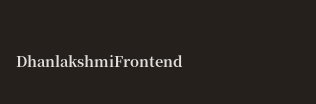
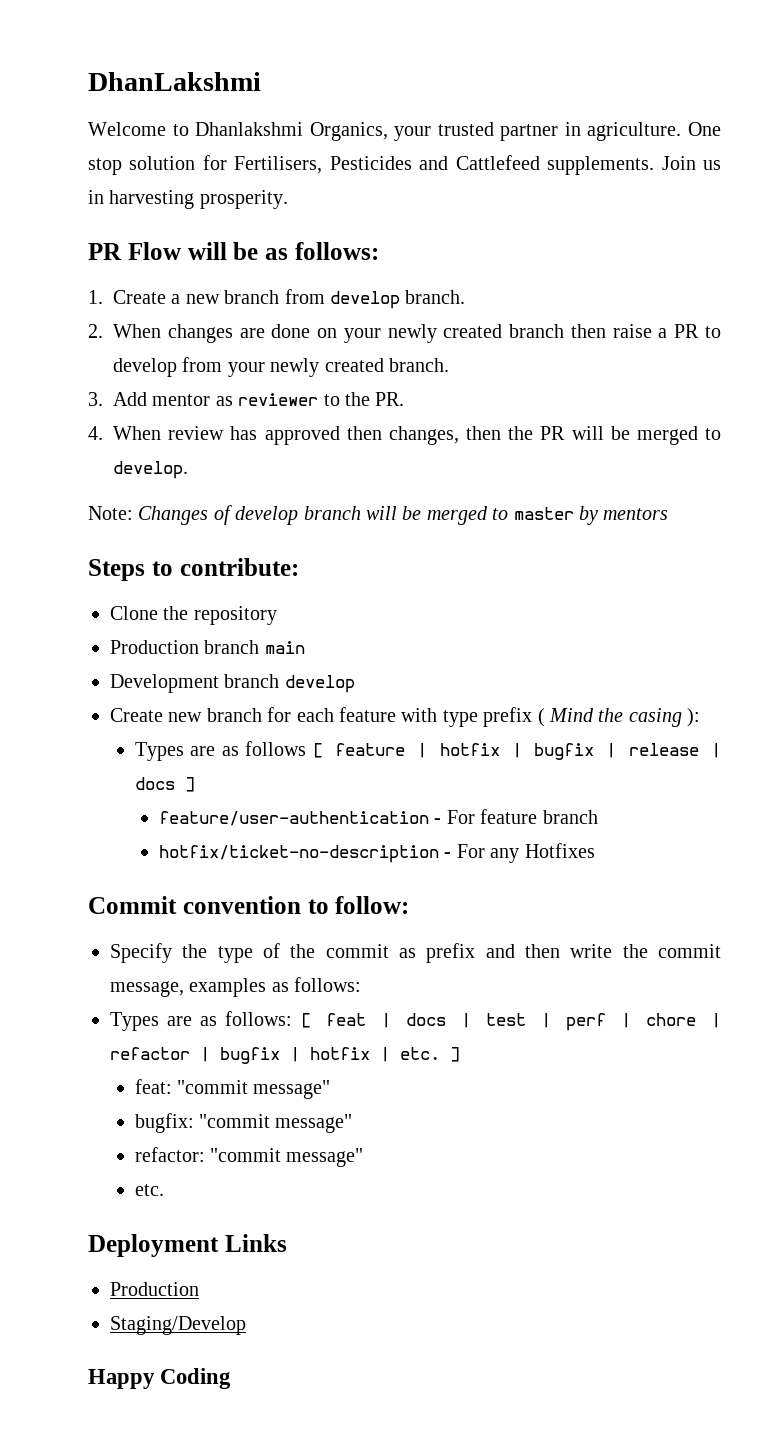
- DhanlakshmiFrontend
+ DhanLakshmi
+ Welcome to Dhanlakshmi Organics, your trusted partner in agriculture. One stop solution for Fertilisers, Pesticides and Cattlefeed supplements. Join us in harvesting prosperity.
+ PR Flow will be as follows:
+ 1. Create a new branch from develop branch.
+ 2. When changes are done on your newly created branch then raise a PR to develop from your newly created branch.
+ 3. Add mentor as reviewer to the PR.
+ 4. When review has approved then changes, then the PR will be merged to develop.
+ Note: Changes of develop branch will be merged to master by mentors
+ Steps to contribute:
+ Clone the repository
+ Production branch main
+ Development branch develop
+ Create new branch for each feature with type prefix ( Mind the casing ):
+ Types are as follows [ feature | hotfix | bugfix | release | docs ]
+ feature/user-authentication - For feature branch
+ hotfix/ticket-no-description - For any Hotfixes
+ Commit convention to follow:
+ Specify the type of the commit as prefix and then write the commit message, examples as follows:
+ Types are as follows: [ feat | docs | test | perf | chore | refactor | bugfix | hotfix | etc. ]
+ feat: "commit message"
+ bugfix: "commit message"
+ refactor: "commit message"
+ etc.
+ Deployment Links
+ Production
+ Staging/Develop
+ Happy Coding

